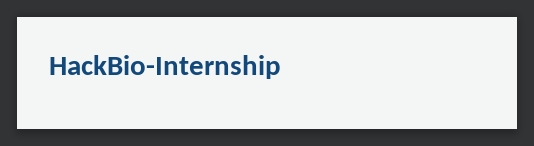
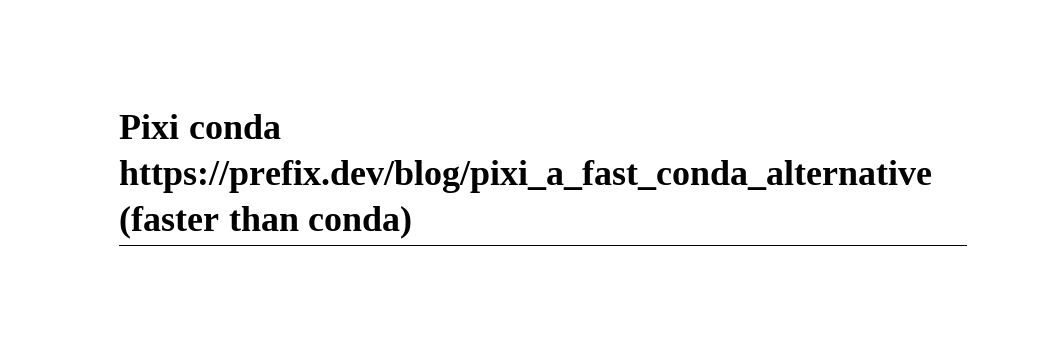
- HackBio-Internship
+ Pixi conda https://prefix.dev/blog/pixi_a_fast_conda_alternative (faster than conda)

